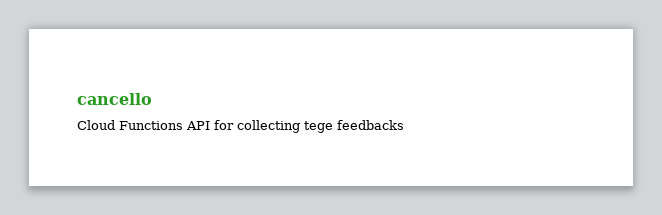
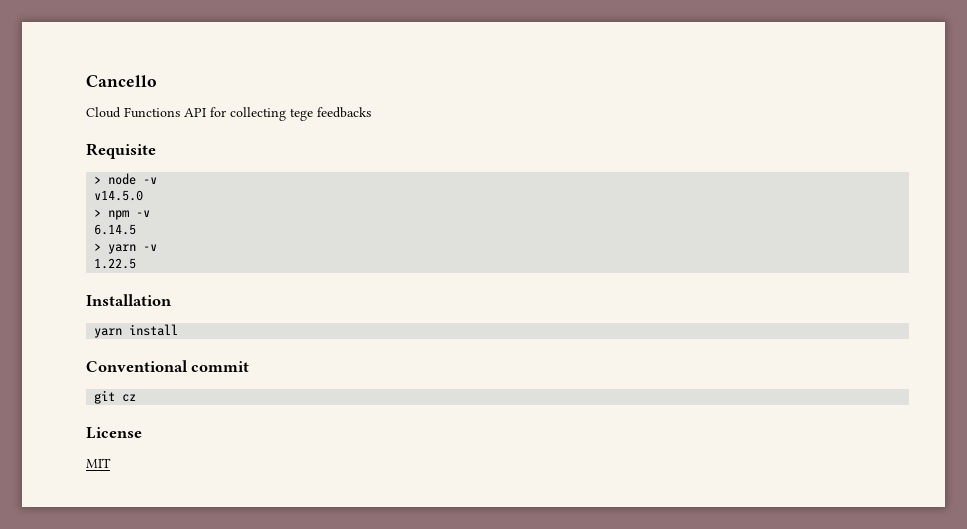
- cancello
+ Cancello
+ Requisite
+ > node -v
+ v14.5.0
+ > npm -v
+ 6.14.5
+ > yarn -v
+ 1.22.5
+ Installation
+ yarn install
+ Conventional commit
+ git cz
+ License
+ MIT

